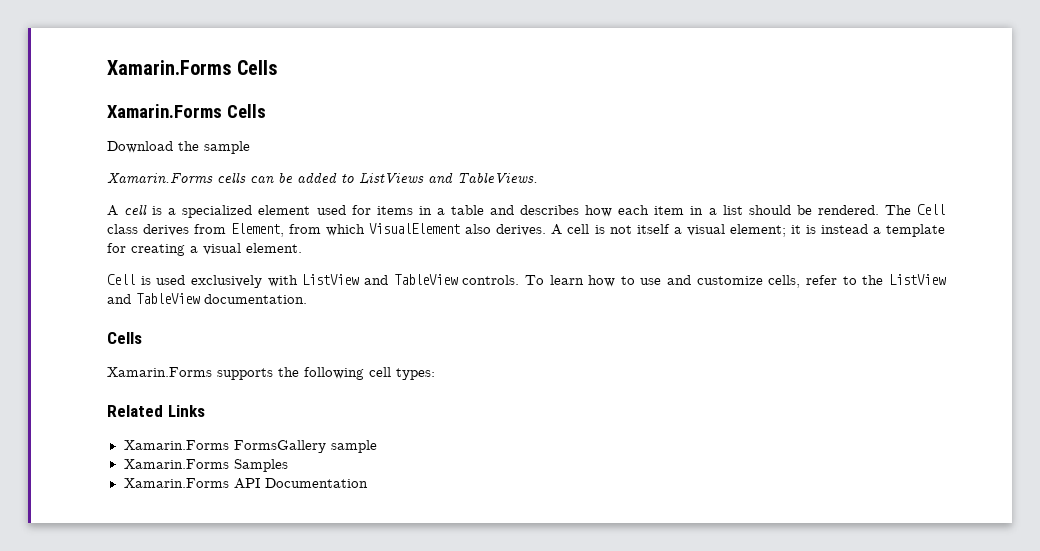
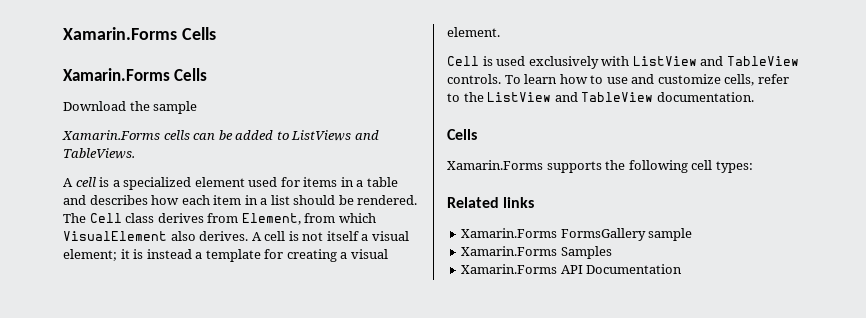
- Related Links
+ Related links

